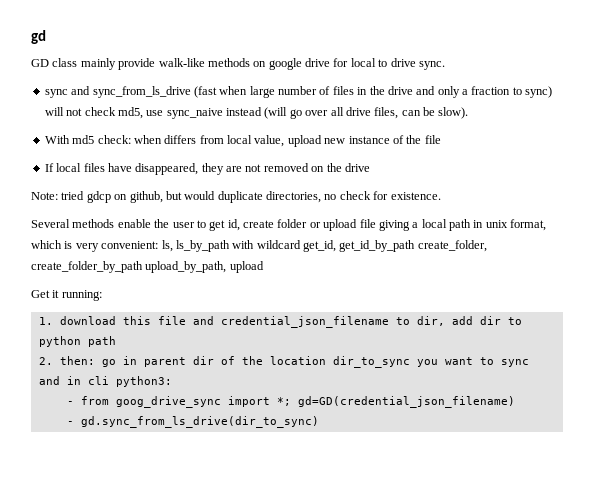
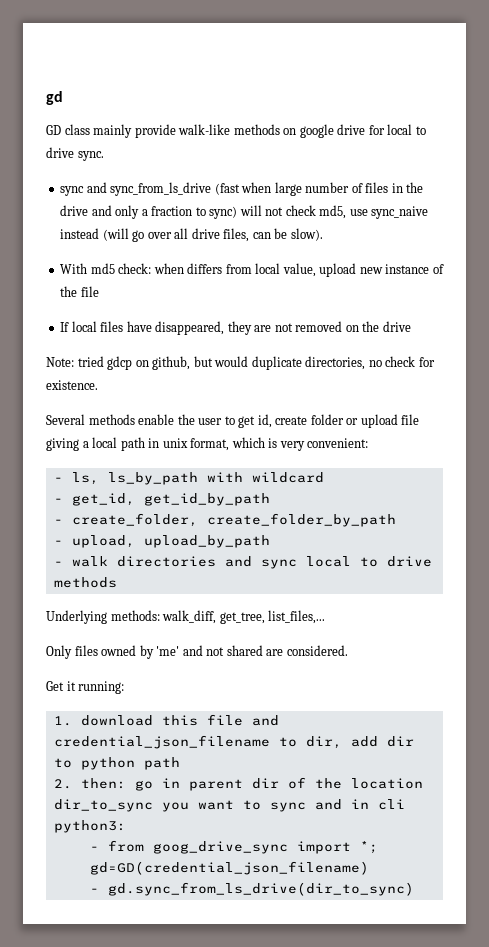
- Several methods enable the user to get id, create folder or upload file giving a local path in unix format, which is very convenient: ls, ls_by_path with wildcard get_id, get_id_by_path create_folder, create_folder_by_path upload_by_path, upload
+ Several methods enable the user to get id, create folder or upload file giving a local path in unix format, which is very convenient:
+ - ls, ls_by_path with wildcard
+ - get_id, get_id_by_path
+ - create_folder, create_folder_by_path
+ - upload, upload_by_path
+ - walk directories and sync local to drive methods
+ Underlying methods: walk_diff, get_tree, list_files,...
+ Only files owned by 'me' and not shared are considered.

